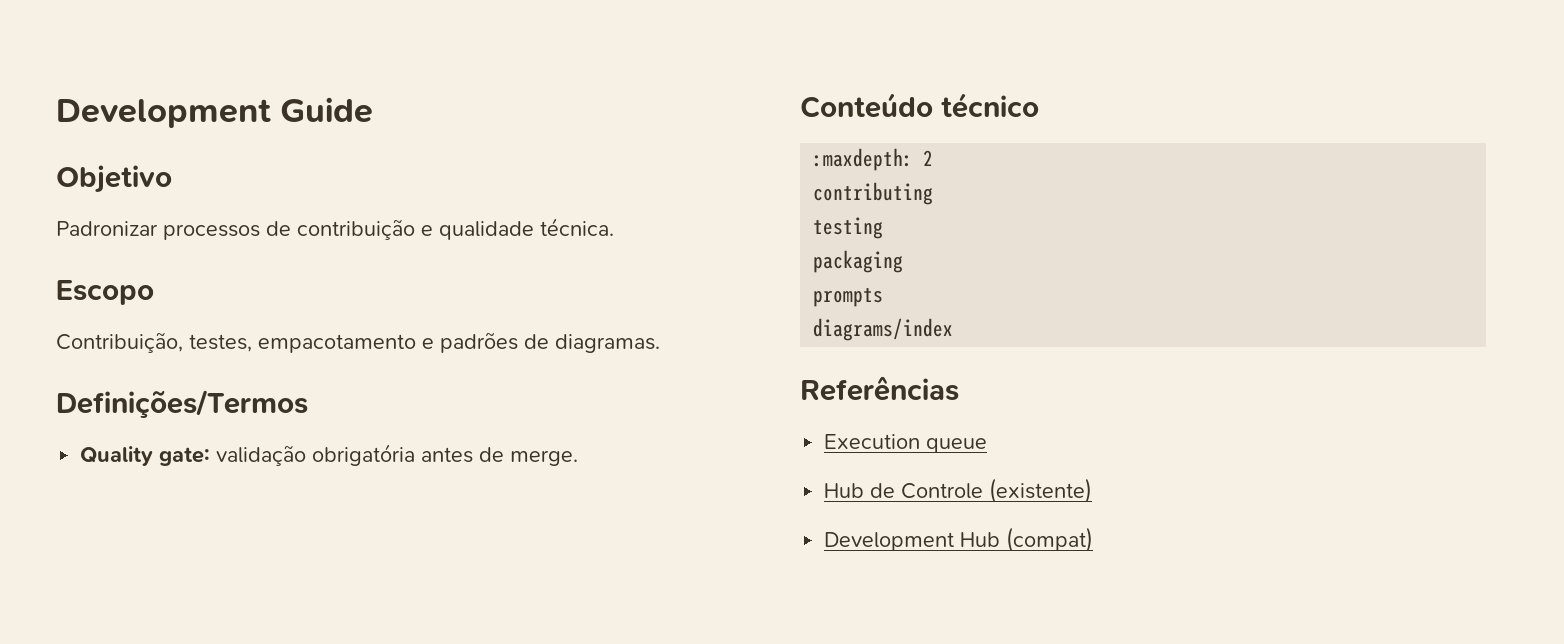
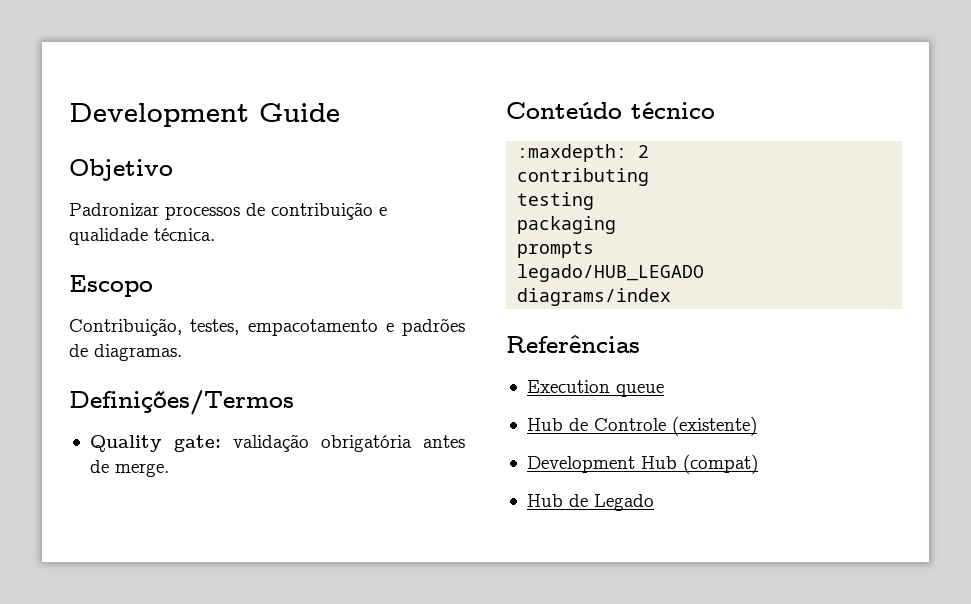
+ legado/HUB_LEGADO
+ Hub de Legado

